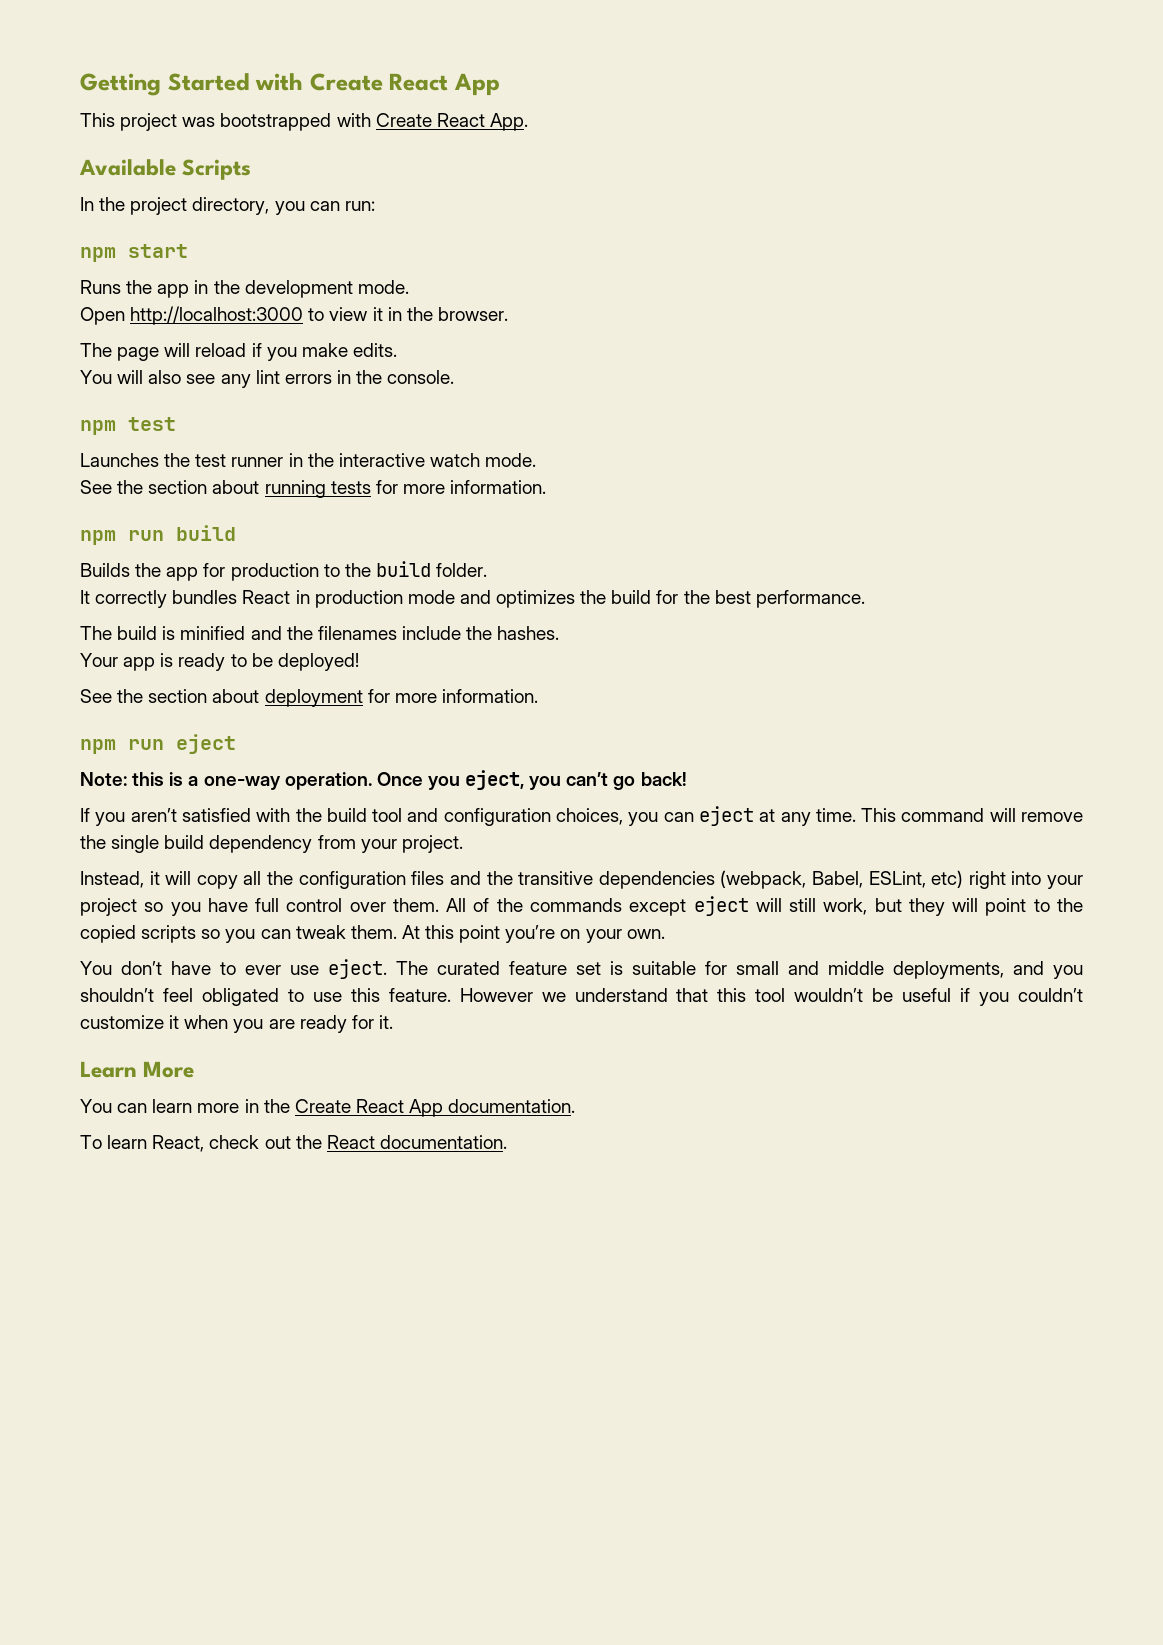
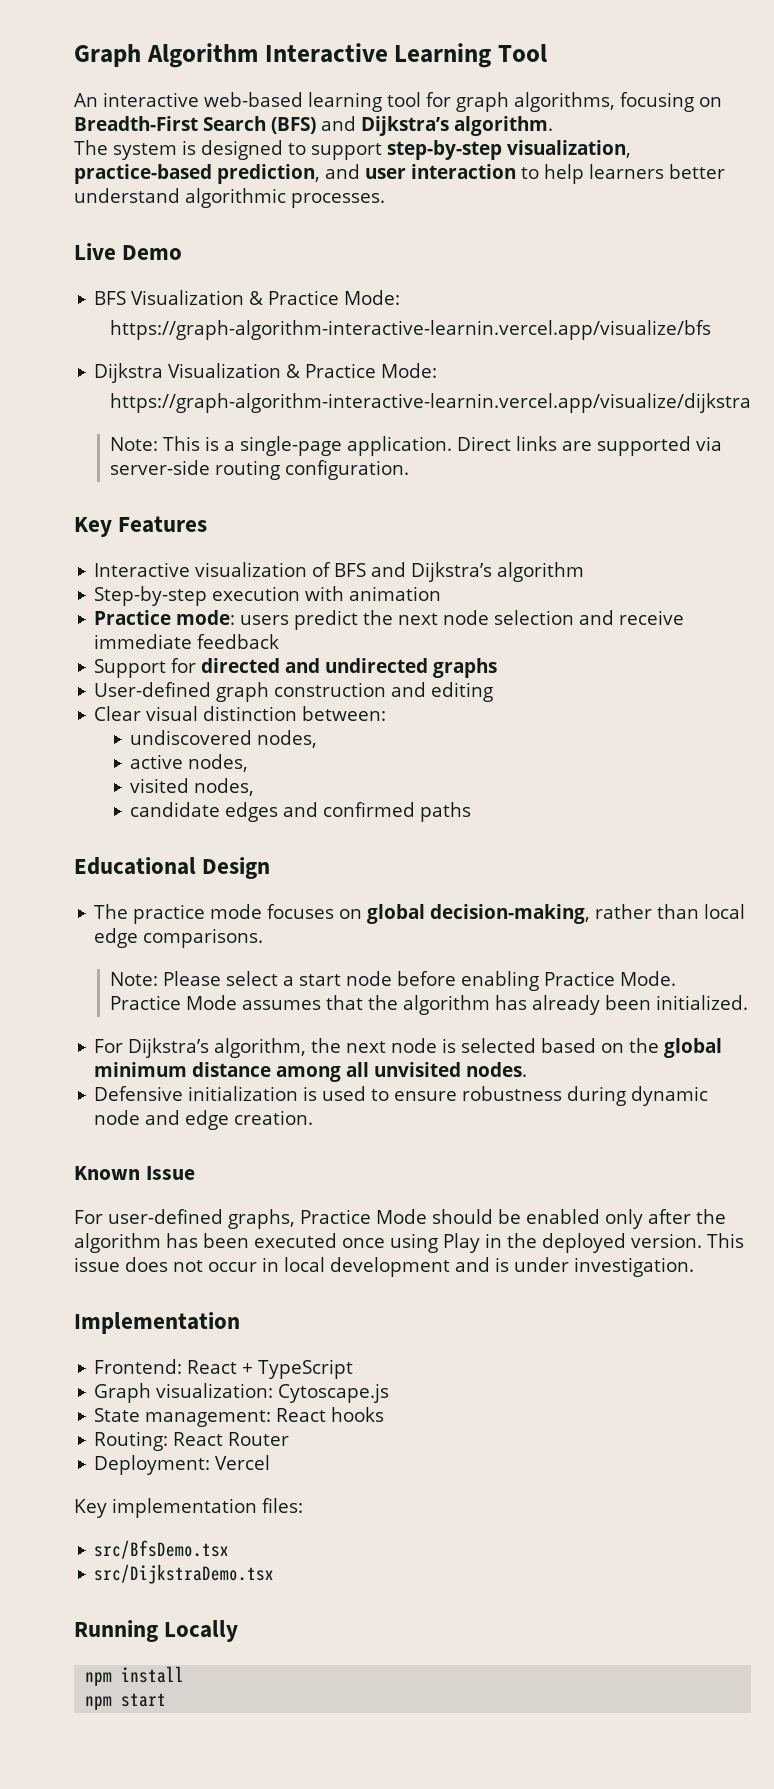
- Getting Started with Create React App
- This project was bootstrapped with Create React App.
- Available Scripts
- In the project directory, you can run:
+ Graph Algorithm Interactive Learning Tool
+ An interactive web-based learning tool for graph algorithms, focusing on Breadth-First Search (BFS) and Dijkstra’s algorithm.
+ The system is designed to support step-by-step visualization, practice-based prediction, and user interaction to help learners better understand algorithmic processes.
+ Live Demo
+ BFS Visualization & Practice Mode:
+ https://graph-algorithm-interactive-learnin.vercel.app/visualize/bfs
+ Dijkstra Visualization & Practice Mode:
+ https://graph-algorithm-interactive-learnin.vercel.app/visualize/dijkstra
+ Note: This is a single-page application. Direct links are supported via server-side routing configuration.
+ Key Features
+ Interactive visualization of BFS and Dijkstra’s algorithm
+ Step-by-step execution with animation
+ Practice mode: users predict the next node selection and receive immediate feedback
+ Support for directed and undirected graphs
+ User-defined graph construction and editing
+ Clear visual distinction between:
+ undiscovered nodes,
+ active nodes,
+ visited nodes,
+ candidate edges and confirmed paths
+ Educational Design
+ The practice mode focuses on global decision-making, rather than local edge comparisons.
+ Note: Please select a start node before enabling Practice Mode. Practice Mode assumes that the algorithm has already been initialized.
+ For Dijkstra’s algorithm, the next node is selected based on the global minimum distance among all unvisited nodes.
+ Defensive initialization is used to ensure robustness during dynamic node and edge creation.
+ Known Issue
+ For user-defined graphs, Practice Mode should be enabled only after the algorithm has been executed once using Play in the deployed version. This issue does not occur in local development and is under investigation.
+ Implementation
+ Frontend: React + TypeScript
+ Graph visualization: Cytoscape.js
+ State management: React hooks
+ Routing: React Router
+ Deployment: Vercel
+ Key implementation files:
+ src/BfsDemo.tsx
+ src/DijkstraDemo.tsx
+ Running Locally
+ npm install
  npm start
- Runs the app in the development mode.
- Open http://localhost:3000 to view it in the browser.
- The page will reload if you make edits.
- You will also see any lint errors in the console.
- npm test
- Launches the test runner in the interactive watch mode.
- See the section about running tests for more information.
- npm run build
- Builds the app for production to the build folder.
- It correctly bundles React in production mode and optimizes the build for the best performance.
- The build is minified and the filenames include the hashes.
- Your app is ready to be deployed!
- See the section about deployment for more information.
- npm run eject
- Note: this is a one-way operation. Once you eject, you can’t go back!
- If you aren’t satisfied with the build tool and configuration choices, you can eject at any time. This command will remove the single build dependency from your project.
- Instead, it will copy all the configuration files and the transitive dependencies (webpack, Babel, ESLint, etc) right into your project so you have full control over them. All of the commands except eject will still work, but they will point to the copied scripts so you can tweak them. At this point you’re on your own.
- You don’t have to ever use eject. The curated feature set is suitable for small and middle deployments, and you shouldn’t feel obligated to use this feature. However we understand that this tool wouldn’t be useful if you couldn’t customize it when you are ready for it.
- Learn More
- You can learn more in the Create React App documentation.
- To learn React, check out the React documentation.

